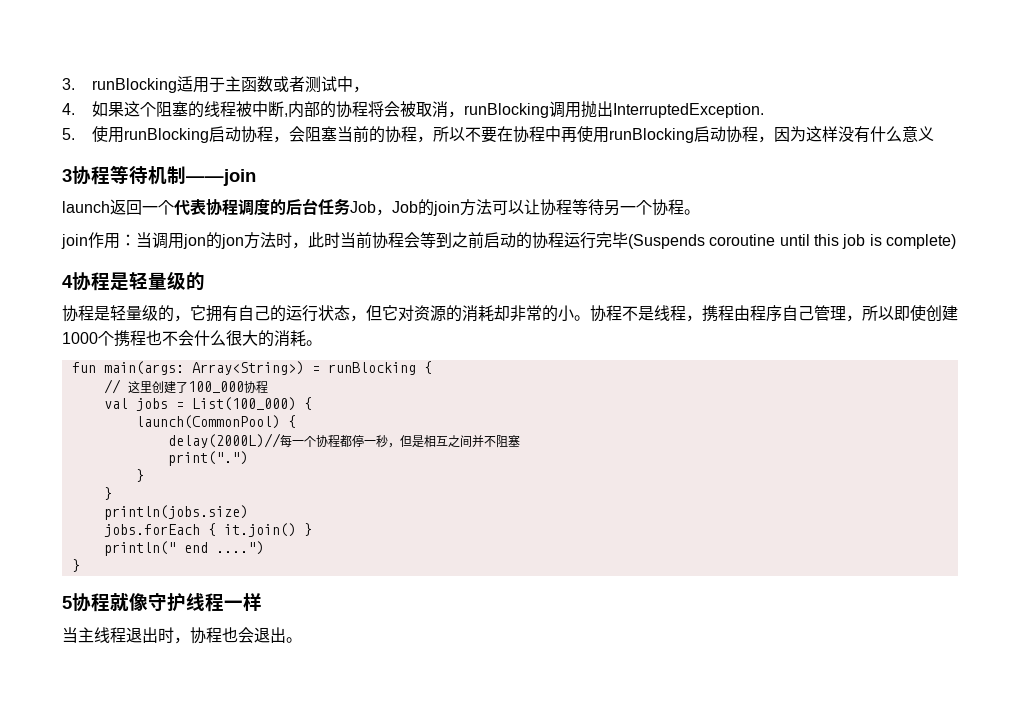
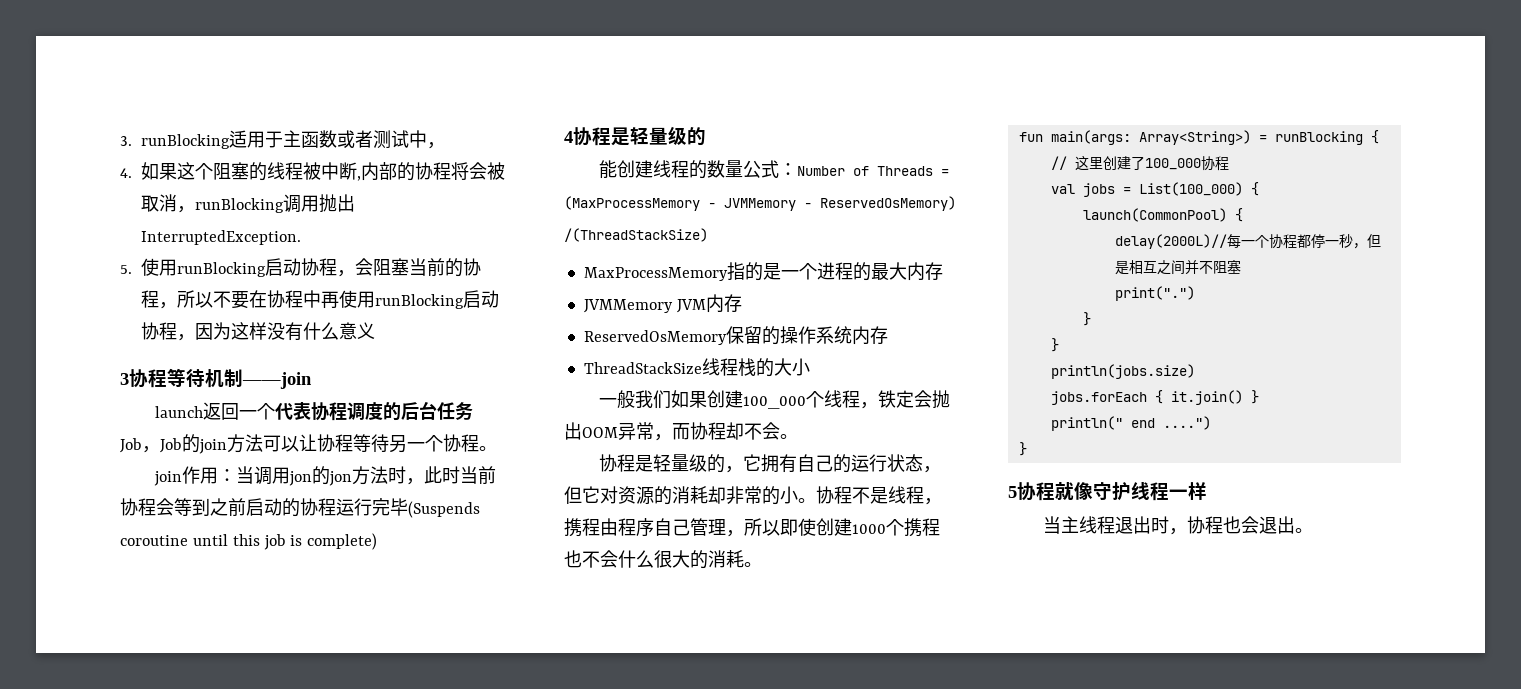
+ 能创建线程的数量公式：Number of Threads = (MaxProcessMemory - JVMMemory - ReservedOsMemory) /(ThreadStackSize)
+ MaxProcessMemory指的是一个进程的最大内存
+ JVMMemory JVM内存
+ ReservedOsMemory保留的操作系统内存
+ ThreadStackSize线程栈的大小
+ 一般我们如果创建100_000个线程，铁定会抛出OOM异常，而协程却不会。

